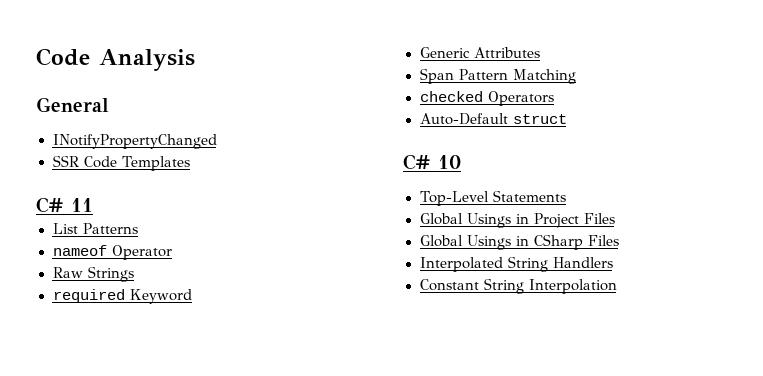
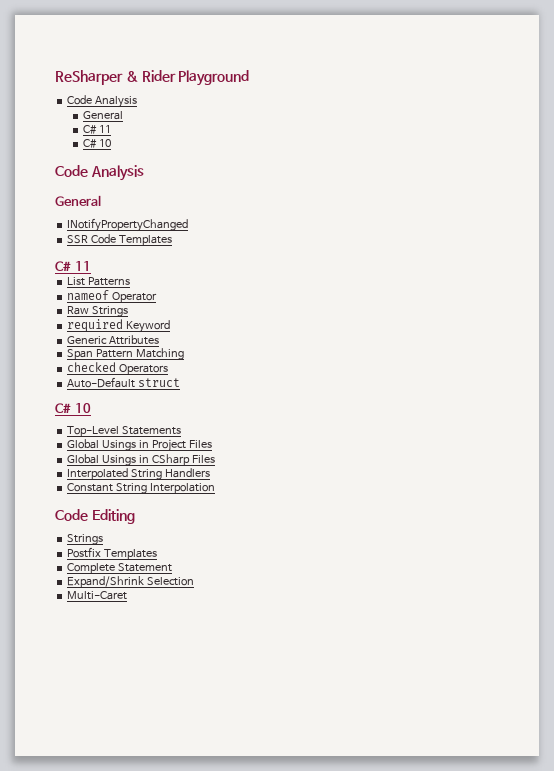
+ ReSharper & Rider Playground
+ Code Analysis
+ General
+ C# 11
+ C# 10
+ Code Editing
+ Strings
+ Postfix Templates
+ Complete Statement
+ Expand/Shrink Selection
+ Multi-Caret

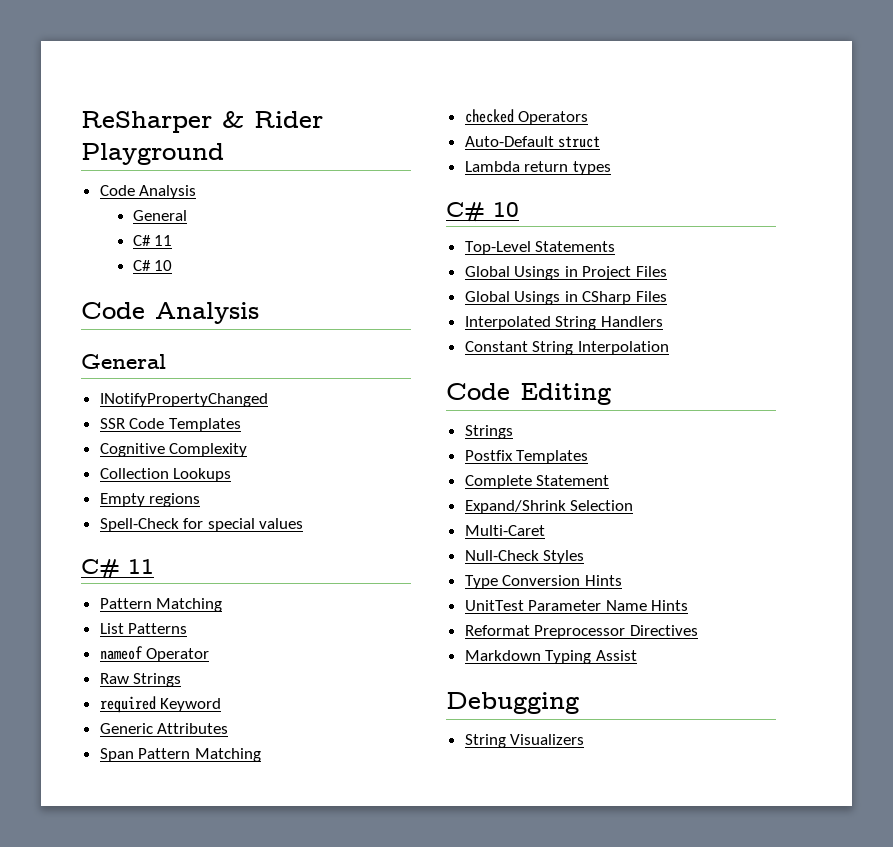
  SSR Code Templates
+ Cognitive Complexity
+ Collection Lookups
+ Empty regions
+ Spell-Check for special values
  C# 11
+ Pattern Matching
+ Lambda return types
+ Null-Check Styles
+ Type Conversion Hints
+ UnitTest Parameter Name Hints
+ Reformat Preprocessor Directives
+ Markdown Typing Assist
+ Debugging
+ String Visualizers

